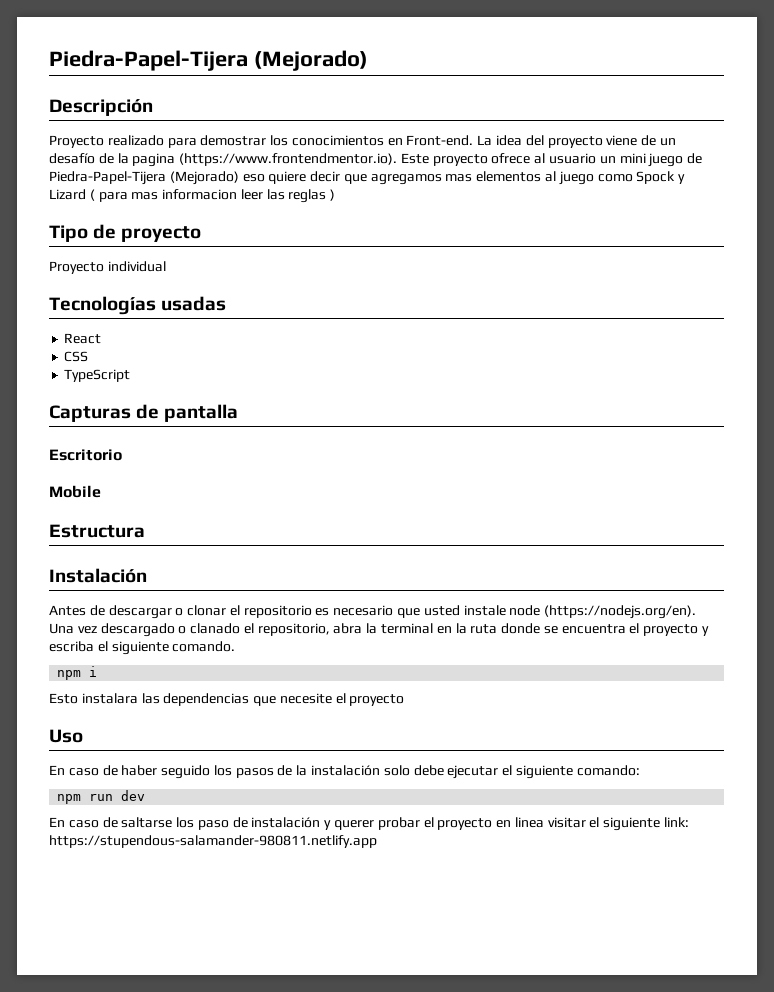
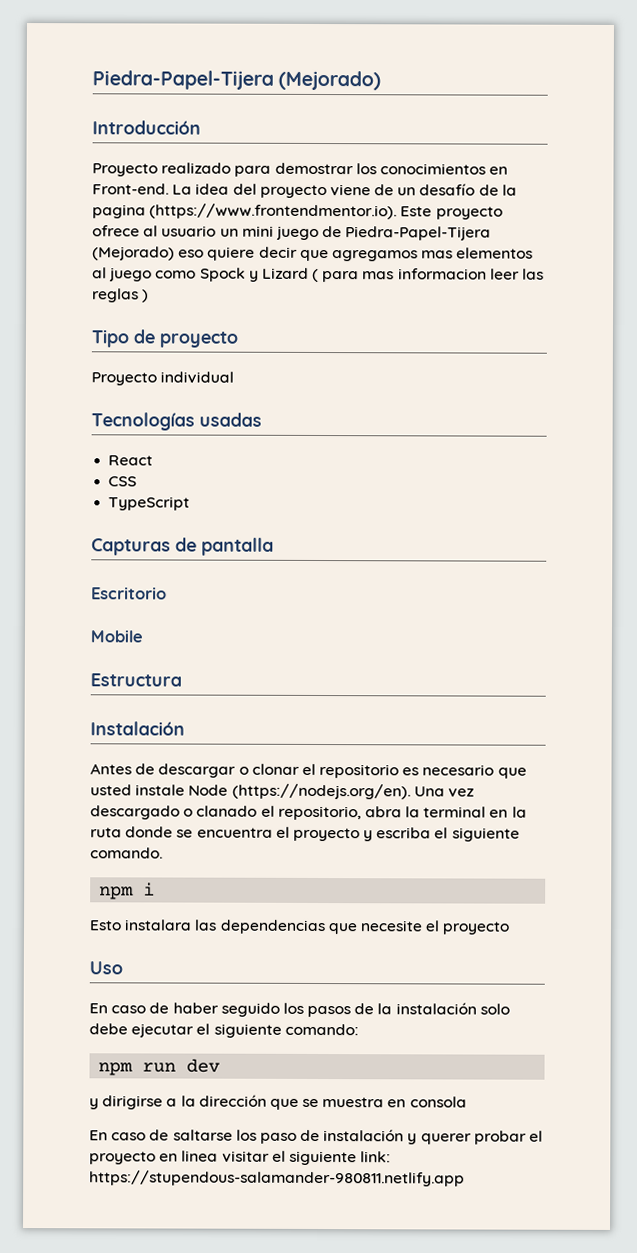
- Descripción
+ Introducción
- Antes de descargar o clonar el repositorio es necesario que usted instale node (https://nodejs.org/en). Una vez descargado o clanado el repositorio, abra la terminal en la ruta donde se encuentra el proyecto y escriba el siguiente comando.
+ Antes de descargar o clonar el repositorio es necesario que usted instale Node (https://nodejs.org/en). Una vez descargado o clanado el repositorio, abra la terminal en la ruta donde se encuentra el proyecto y escriba el siguiente comando.
+ y dirigirse a la dirección que se muestra en consola

